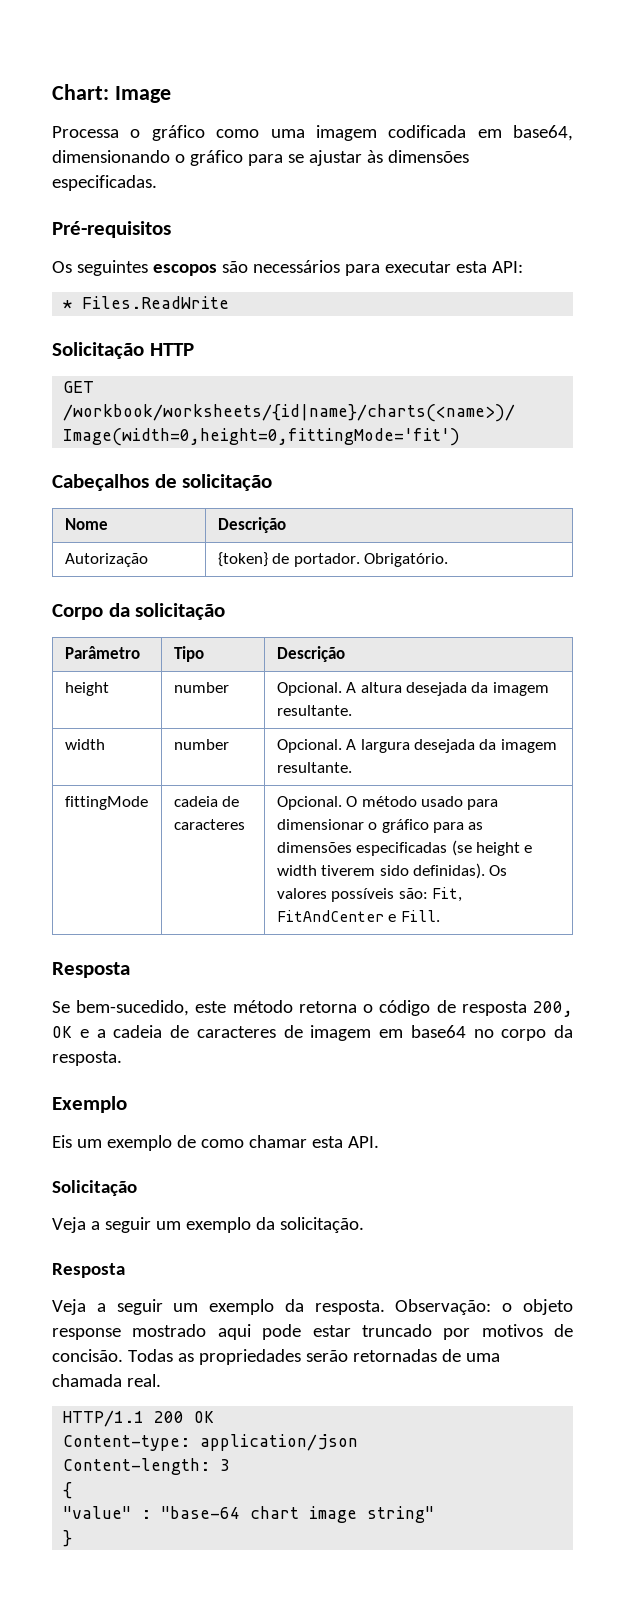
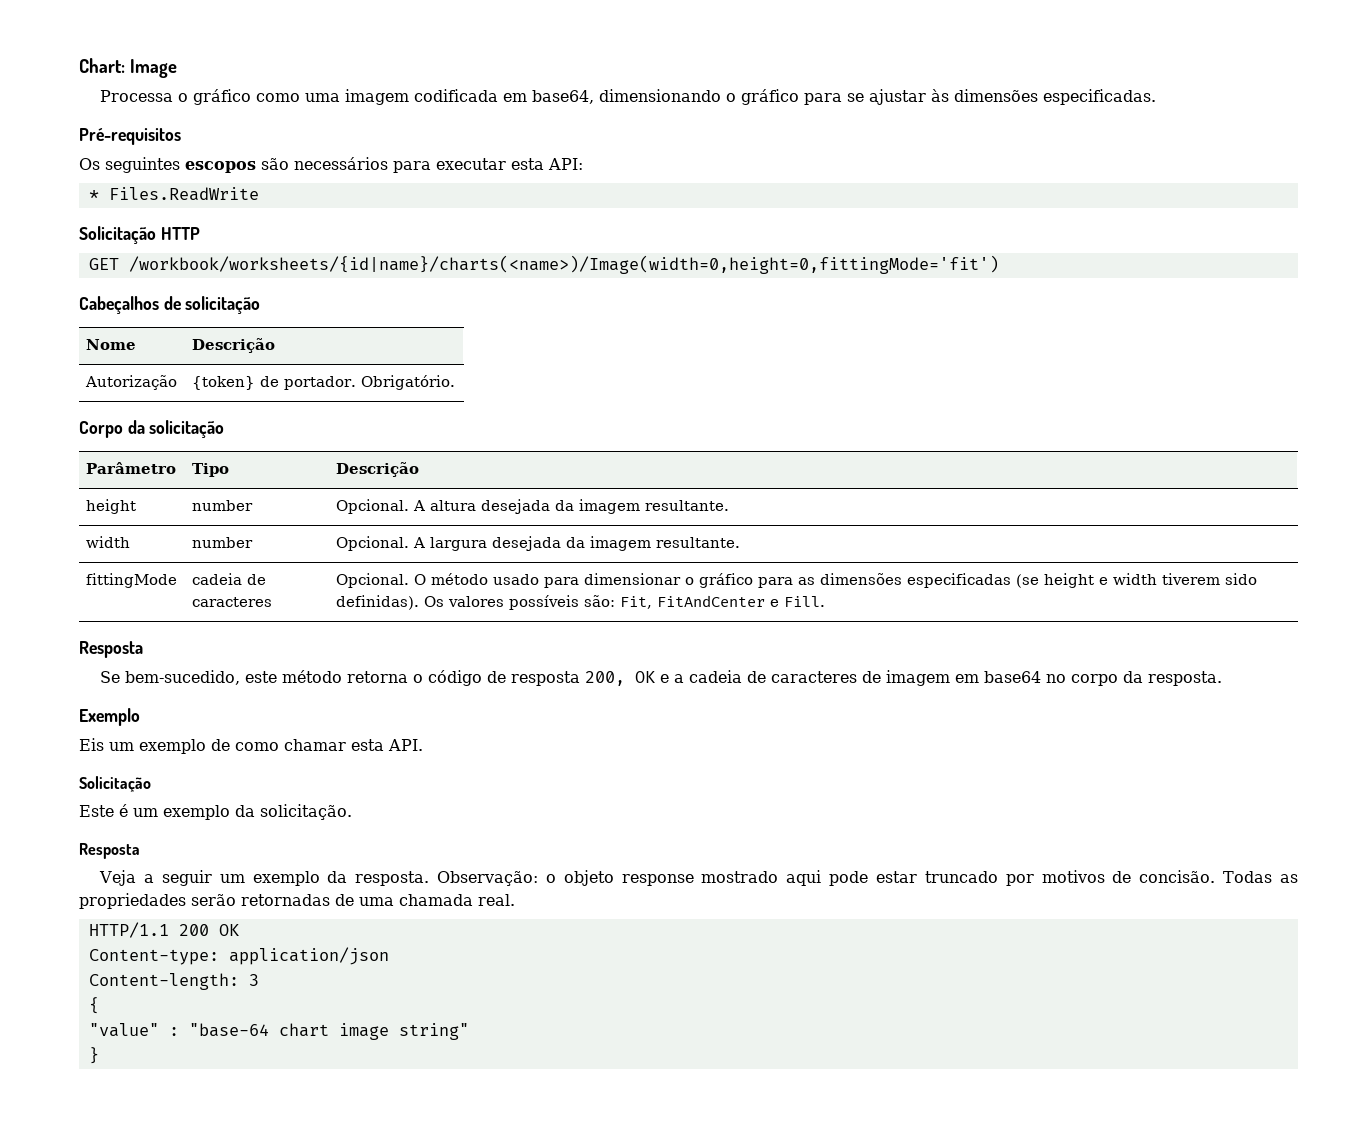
- Veja a seguir um exemplo da solicitação.
+ Este é um exemplo da solicitação.

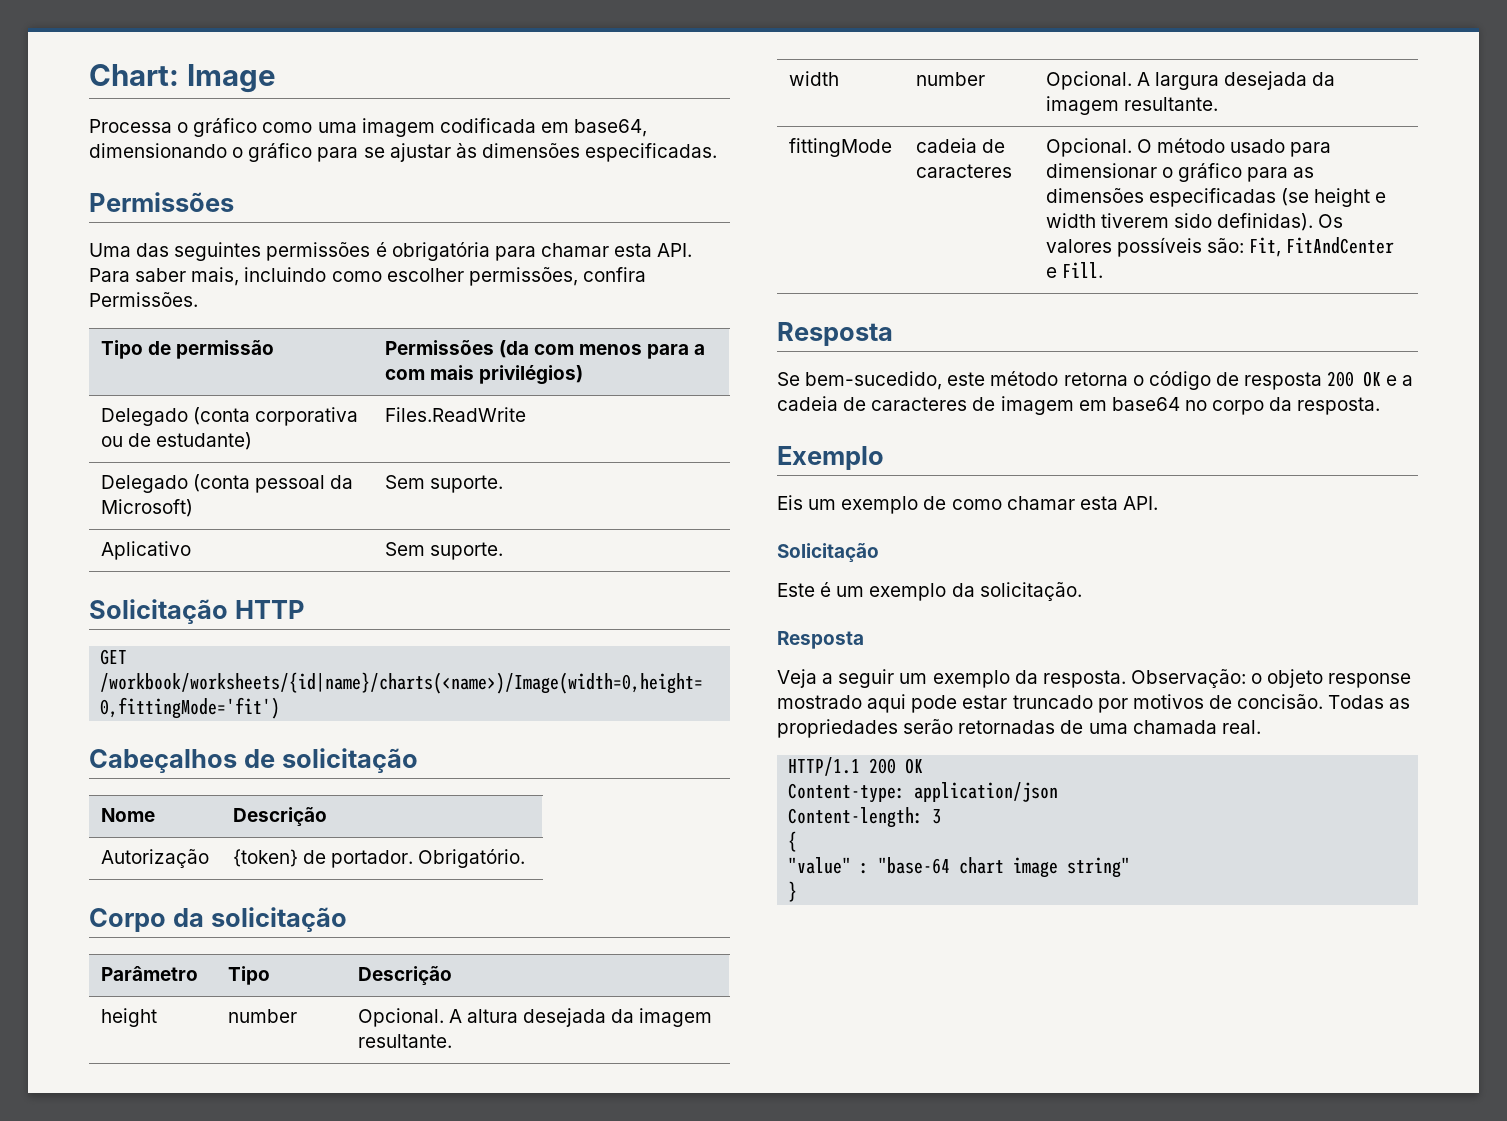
  Processa o gráfico como uma imagem codificada em base64, dimensionando o gráfico para se ajustar às dimensões especificadas.
- Pré-requisitos
- Os seguintes escopos são necessários para executar esta API:
- * Files.ReadWrite
+ Permissões
+ Uma das seguintes permissões é obrigatória para chamar esta API. Para saber mais, incluindo como escolher permissões, confira Permissões.
+ Tipo de permissão | Permissões (da com menos para a com mais privilégios)
+ Delegado (conta corporativa ou de estudante) | Files.ReadWrite
+ Delegado (conta pessoal da Microsoft) | Sem suporte.
+ Aplicativo | Sem suporte.
- Se bem-sucedido, este método retorna o código de resposta 200, OK e a cadeia de caracteres de imagem em base64 no corpo da resposta.
+ Se bem-sucedido, este método retorna o código de resposta 200 OK e a cadeia de caracteres de imagem em base64 no corpo da resposta.

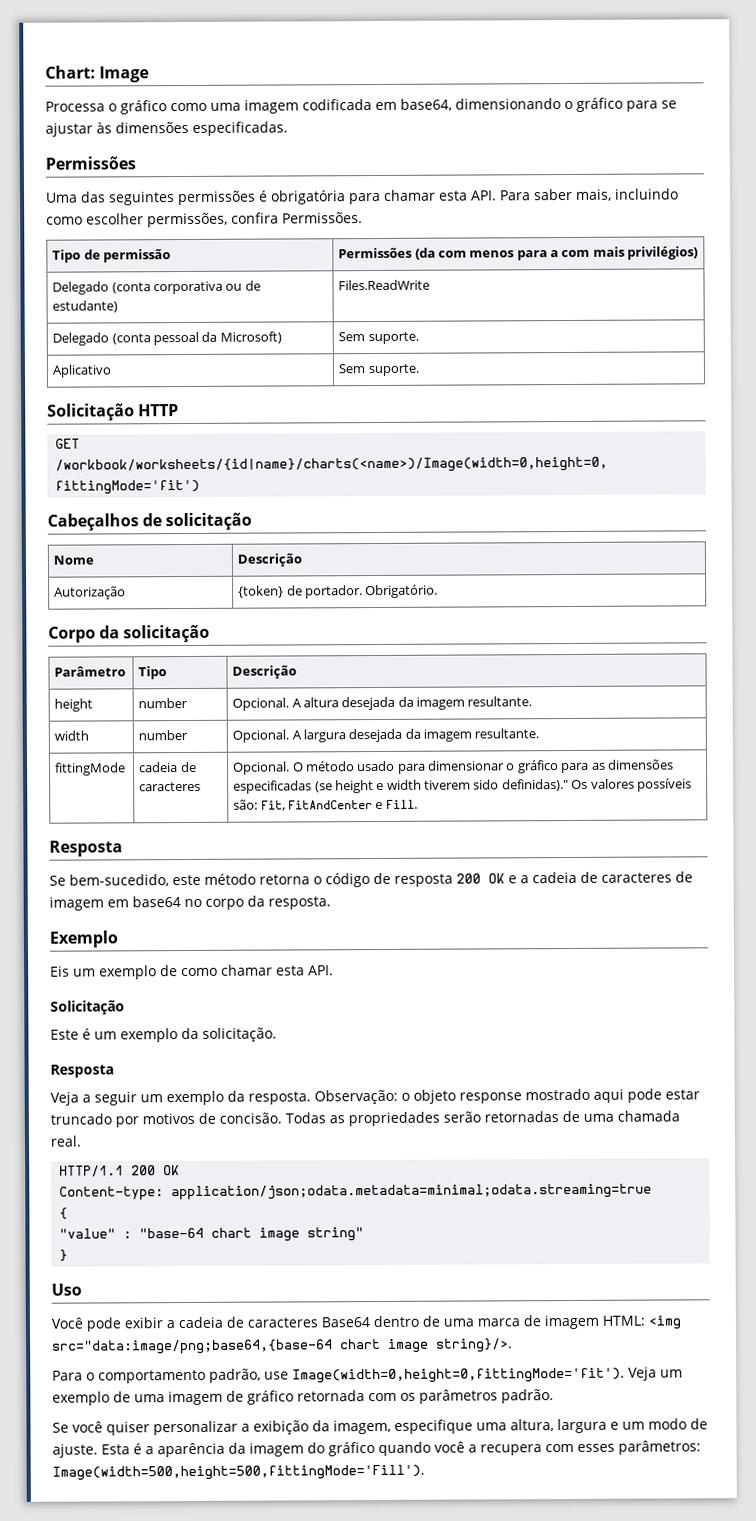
- fittingMode | cadeia de caracteres | Opcional. O método usado para dimensionar o gráfico para as dimensões especificadas (se height e width tiverem sido definidas). Os valores possíveis são: Fit, FitAndCenter e Fill.
+ fittingMode | cadeia de caracteres | Opcional. O método usado para dimensionar o gráfico para as dimensões especificadas (se height e width tiverem sido definidas)." Os valores possíveis são: Fit, FitAndCenter e Fill.
- Content-type: application/json
- Content-length: 3
+ Content-type: application/json;odata.metadata=minimal;odata.streaming=true
+ Uso
+ Você pode exibir a cadeia de caracteres Base64 dentro de uma marca de imagem HTML: <img src="data:image/png;base64,{base-64 chart image string}/>.
+ Para o comportamento padrão, use Image(width=0,height=0,fittingMode='fit'). Veja um exemplo de uma imagem de gráfico retornada com os parâmetros padrão.
+ Se você quiser personalizar a exibição da imagem, especifique uma altura, largura e um modo de ajuste. Esta é a aparência da imagem do gráfico quando você a recupera com esses parâmetros: Image(width=500,height=500,fittingMode='Fill').

